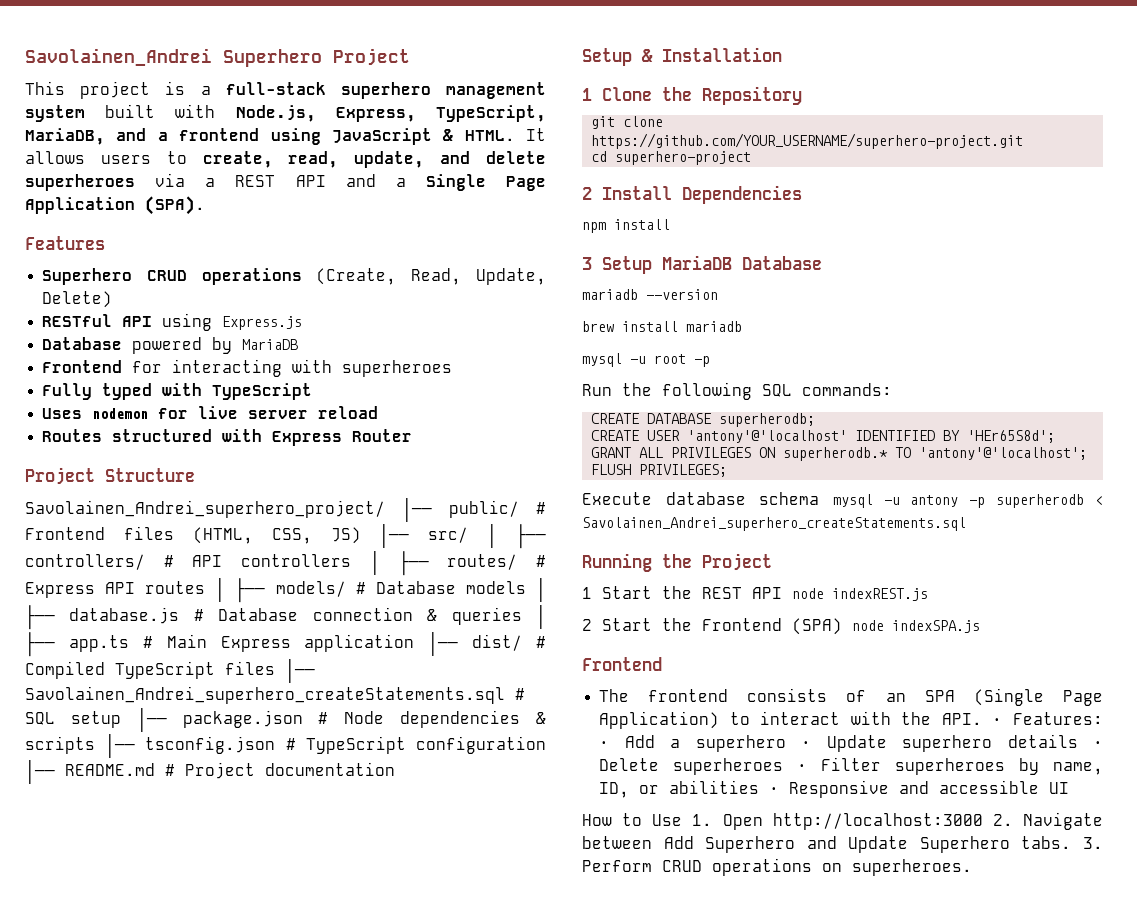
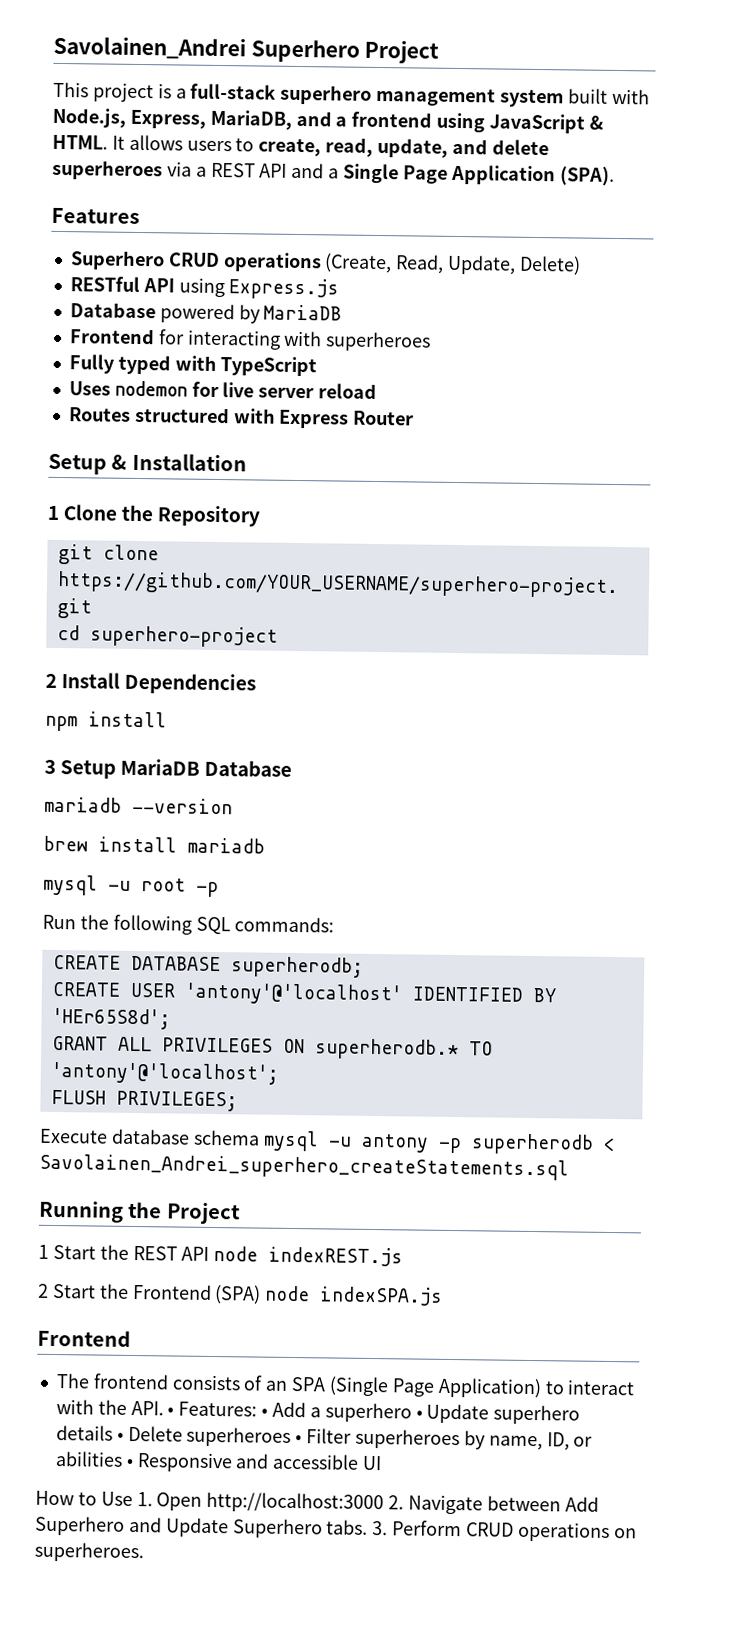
- This project is a full-stack superhero management system built with Node.js, Express, TypeScript, MariaDB, and a frontend using JavaScript & HTML.
+ This project is a full-stack superhero management system built with Node.js, Express, MariaDB, and a frontend using JavaScript & HTML.
- Project Structure
- Savolainen_Andrei_superhero_project/ │── public/ # Frontend files (HTML, CSS, JS) │── src/ │ ├── controllers/ # API controllers │ ├── routes/ # Express API routes │ ├── models/ # Database models │ ├── database.js # Database connection & queries │ ├── app.ts # Main Express application │── dist/ # Compiled TypeScript files │── Savolainen_Andrei_superhero_createStatements.sql # SQL setup │── package.json # Node dependencies & scripts │── tsconfig.json # TypeScript configuration │── README.md # Project documentation

